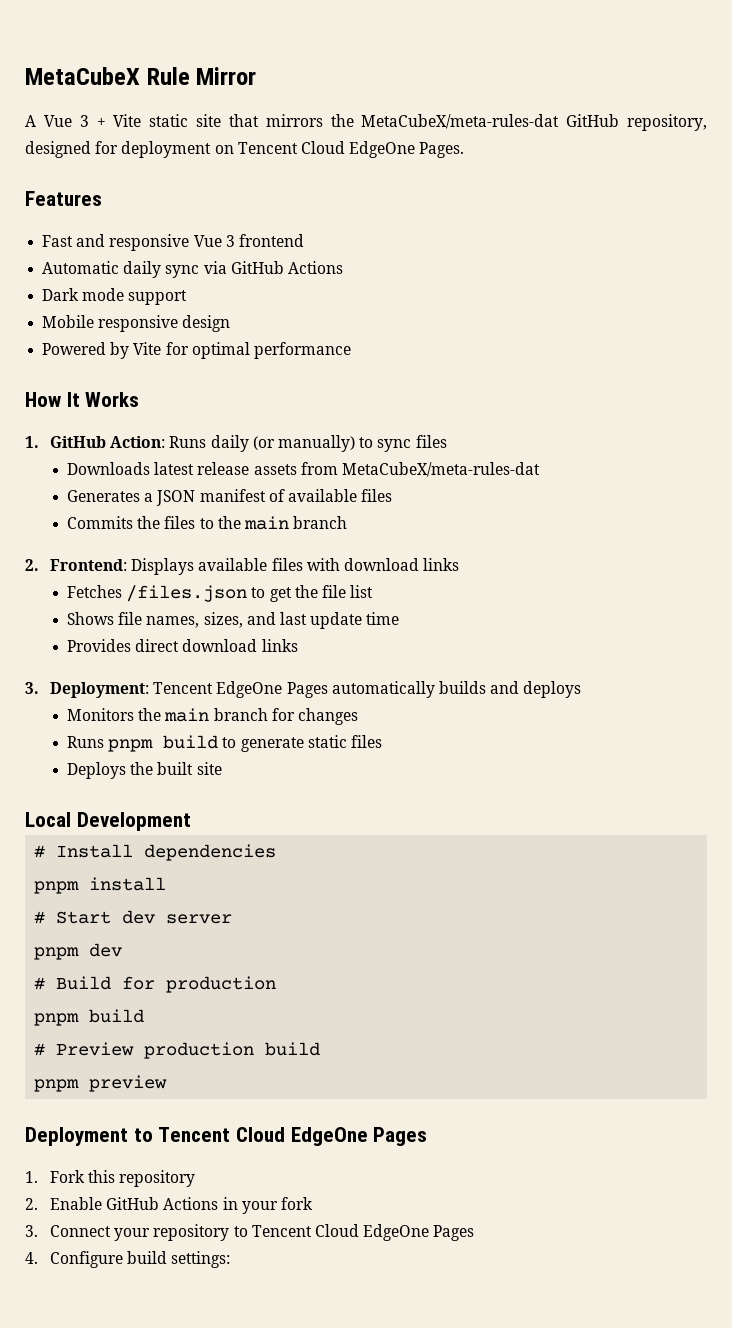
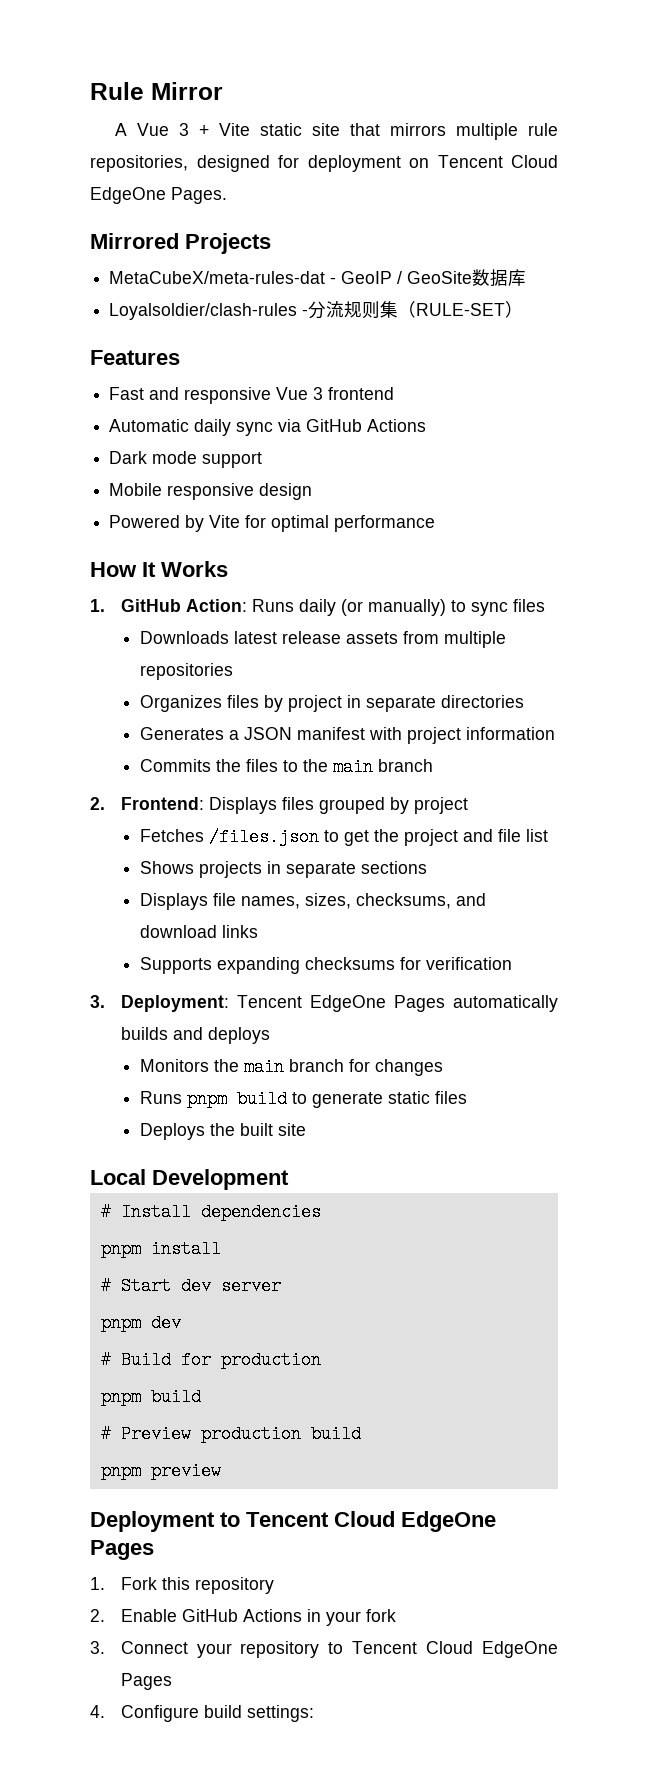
- MetaCubeX Rule Mirror
+ Rule Mirror
- A Vue 3 + Vite static site that mirrors the MetaCubeX/meta-rules-dat GitHub repository, designed for deployment on Tencent Cloud EdgeOne Pages.
+ A Vue 3 + Vite static site that mirrors multiple rule repositories, designed for deployment on Tencent Cloud EdgeOne Pages.
+ Mirrored Projects
+ MetaCubeX/meta-rules-dat - GeoIP / GeoSite数据库
+ Loyalsoldier/clash-rules -分流规则集（RULE-SET）
- Downloads latest release assets from MetaCubeX/meta-rules-dat
+ Downloads latest release assets from multiple repositories
+ Organizes files by project in separate directories
- Generates a JSON manifest of available files
+ Generates a JSON manifest with project information
- 2. Frontend: Displays available files with download links
+ 2. Frontend: Displays files grouped by project
- Fetches /files.json to get the file list
+ Fetches /files.json to get the project and file list
- Shows file names, sizes, and last update time
- Provides direct download links
+ Shows projects in separate sections
+ Displays file names, sizes, checksums, and download links
+ Supports expanding checksums for verification

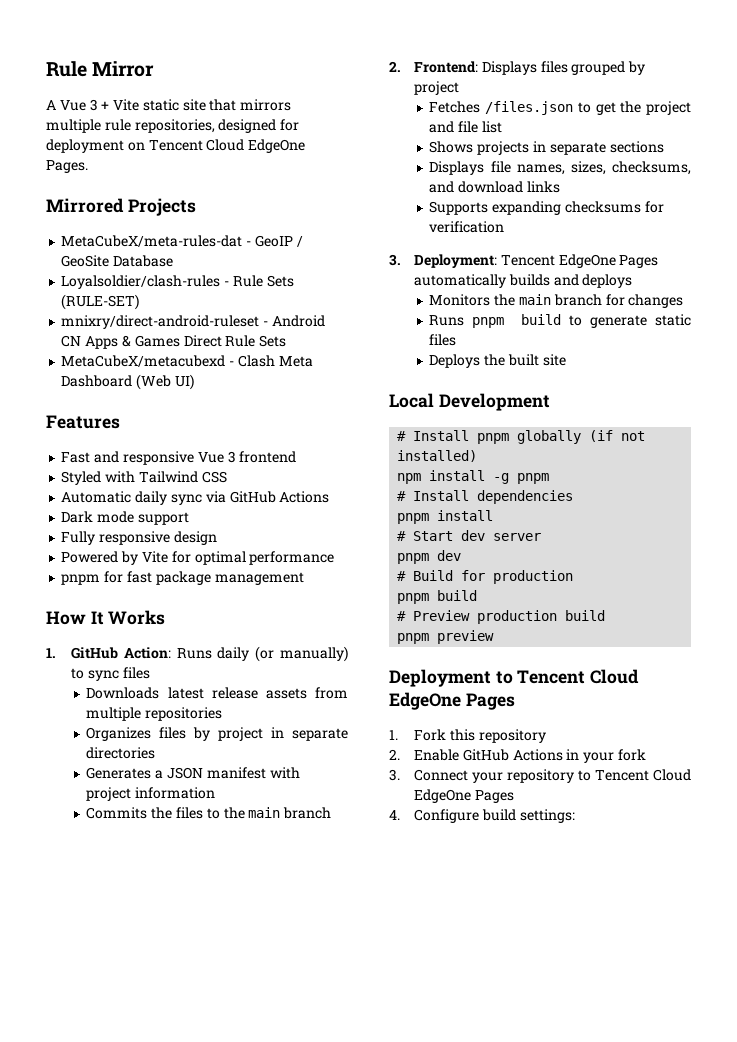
- MetaCubeX/meta-rules-dat - GeoIP / GeoSite数据库
+ MetaCubeX/meta-rules-dat - GeoIP / GeoSite Database
- Loyalsoldier/clash-rules -分流规则集（RULE-SET）
+ Loyalsoldier/clash-rules - Rule Sets (RULE-SET)
+ mnixry/direct-android-ruleset - Android CN Apps & Games Direct Rule Sets
+ MetaCubeX/metacubexd - Clash Meta Dashboard (Web UI)
+ Styled with Tailwind CSS
- Mobile responsive design
+ Fully responsive design
+ pnpm for fast package management
+ # Install pnpm globally (if not installed)
+ npm install -g pnpm

